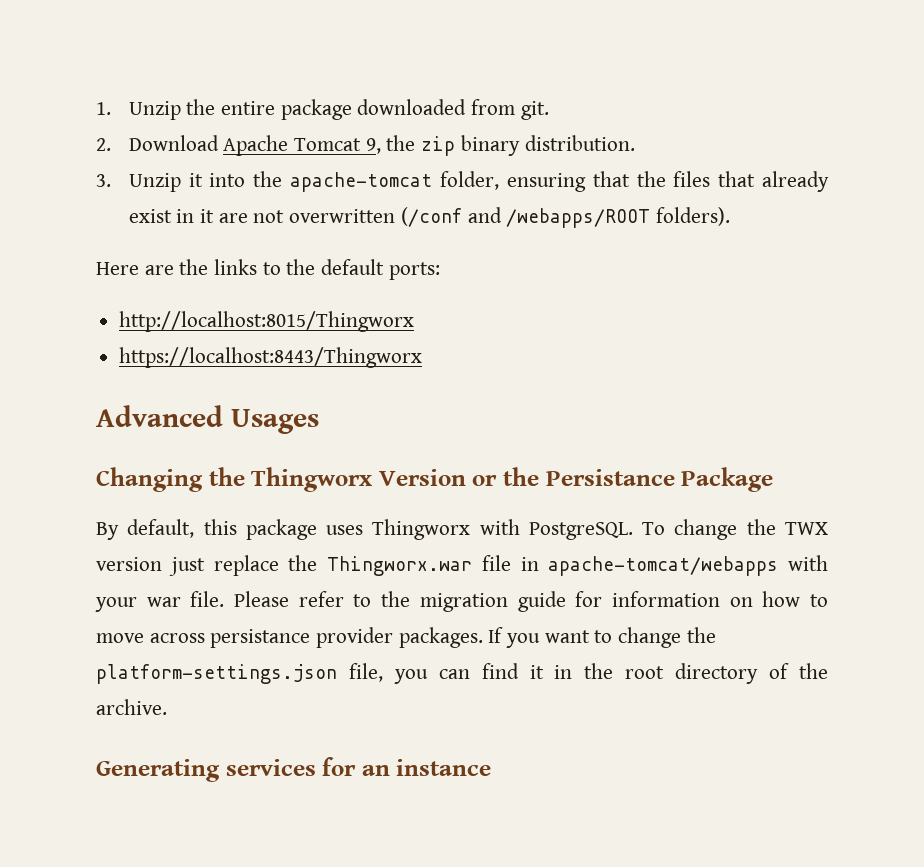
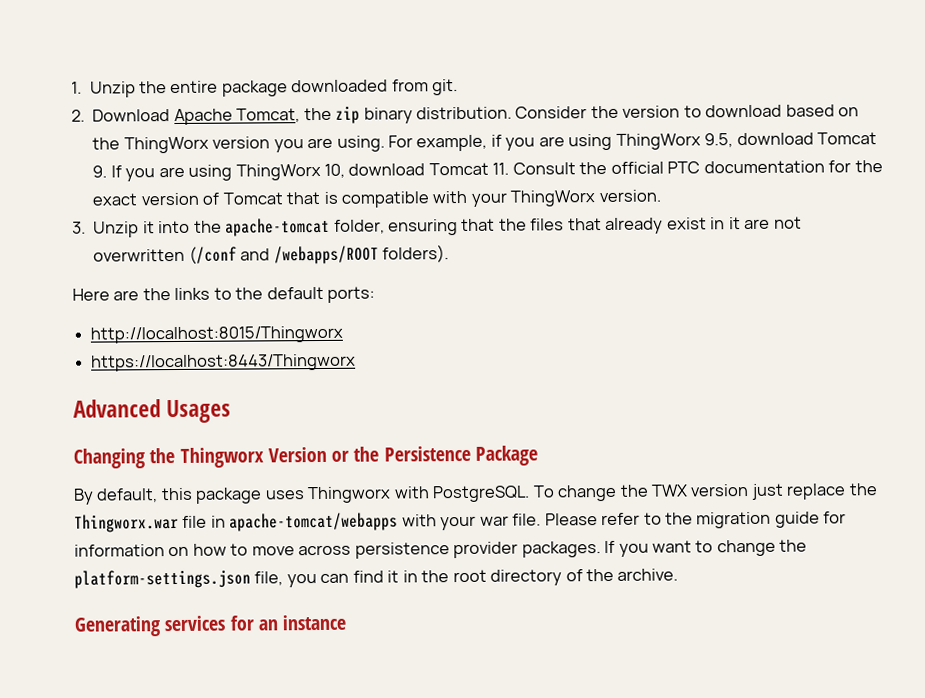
- 2. Download Apache Tomcat 9, the zip binary distribution.
+ 2. Download Apache Tomcat, the zip binary distribution. Consider the version to download based on the ThingWorx version you are using. For example, if you are using ThingWorx 9.5, download Tomcat 9. If you are using ThingWorx 10, download Tomcat 11. Consult the official PTC documentation for the exact version of Tomcat that is compatible with your ThingWorx version.
- Changing the Thingworx Version or the Persistance Package
+ Changing the Thingworx Version or the Persistence Package
- Please refer to the migration guide for information on how to move across persistance provider packages.
+ Please refer to the migration guide for information on how to move across persistence provider packages.

